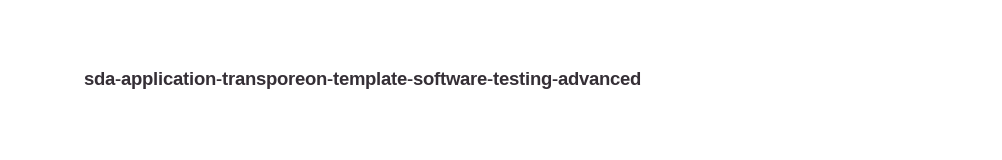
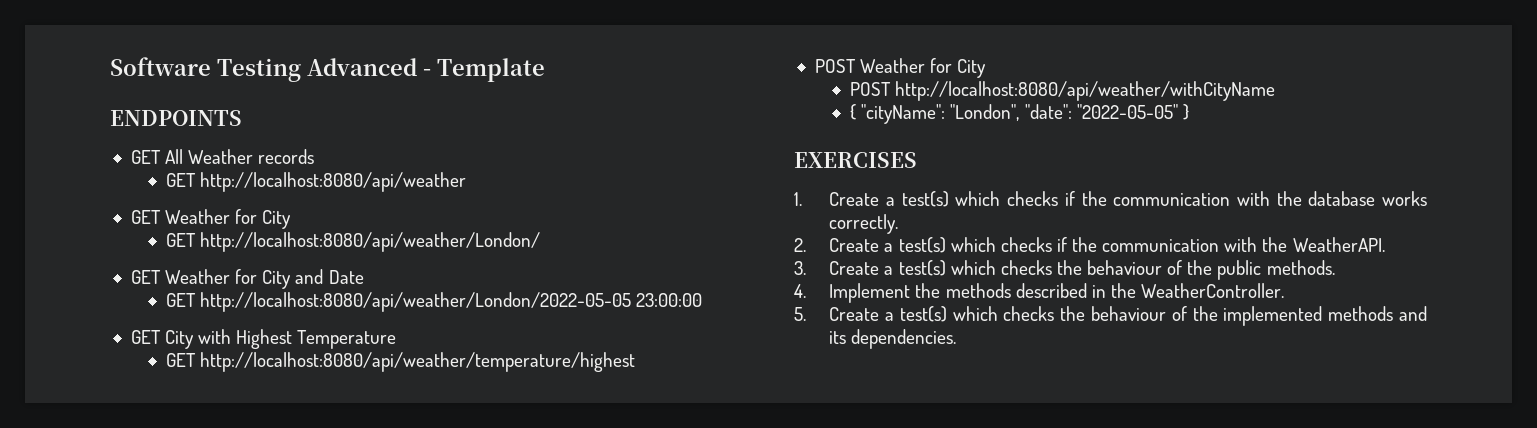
- sda-application-transporeon-template-software-testing-advanced
+ Software Testing Advanced - Template
+ ENDPOINTS
+ GET All Weather records
+ GET http://localhost:8080/api/weather
+ GET Weather for City
+ GET http://localhost:8080/api/weather/London/
+ GET Weather for City and Date
+ GET http://localhost:8080/api/weather/London/2022-05-05 23:00:00
+ GET City with Highest Temperature
+ GET http://localhost:8080/api/weather/temperature/highest
+ POST Weather for City
+ POST http://localhost:8080/api/weather/withCityName
+ { "cityName": "London", "date": "2022-05-05" }
+ EXERCISES
+ 1. Create a test(s) which checks if the communication with the database works correctly.
+ 2. Create a test(s) which checks if the communication with the WeatherAPI.
+ 3. Create a test(s) which checks the behaviour of the public methods.
+ 4. Implement the methods described in the WeatherController.
+ 5. Create a test(s) which checks the behaviour of the implemented methods and its dependencies.

